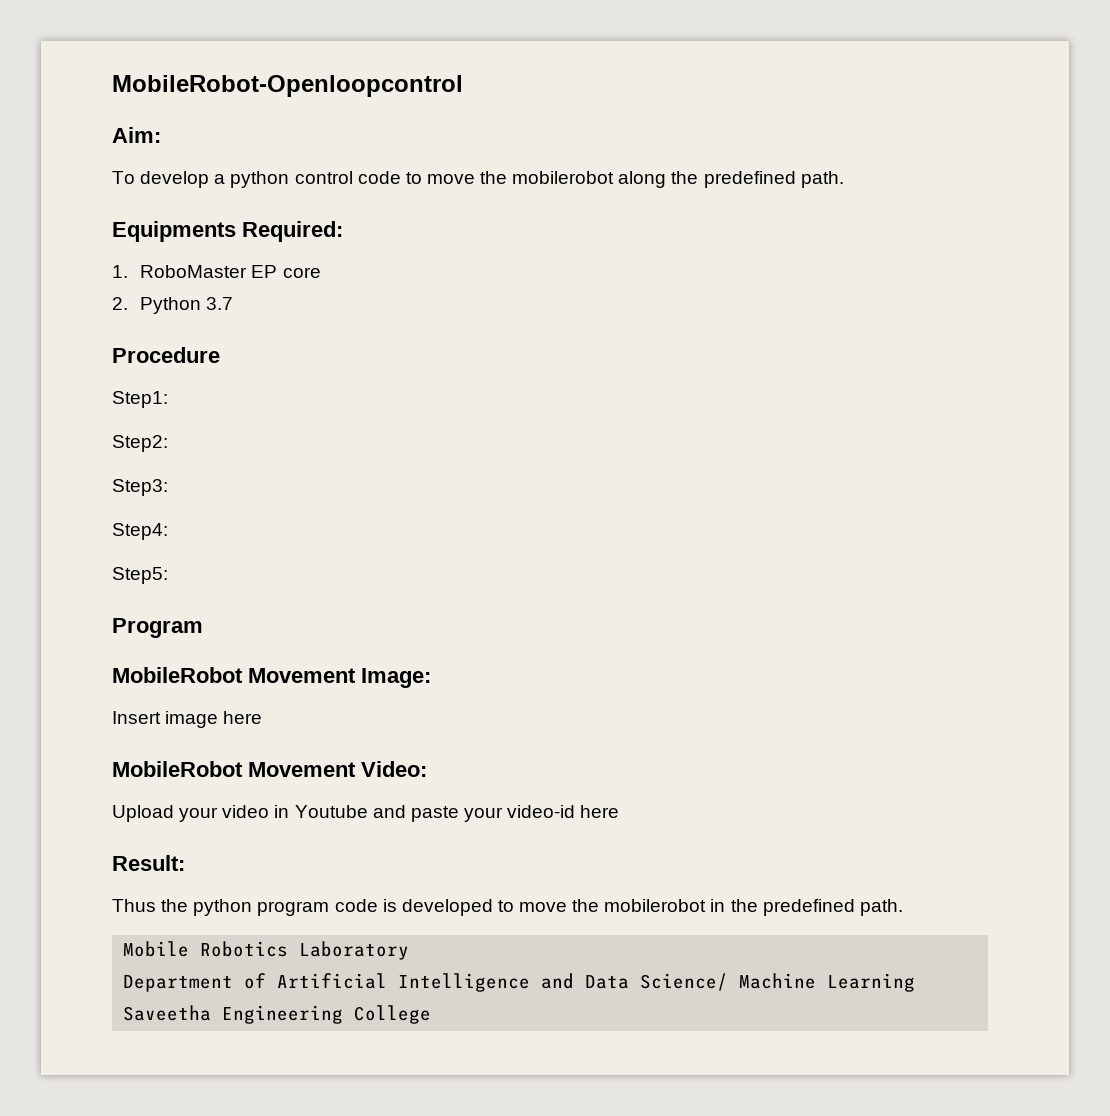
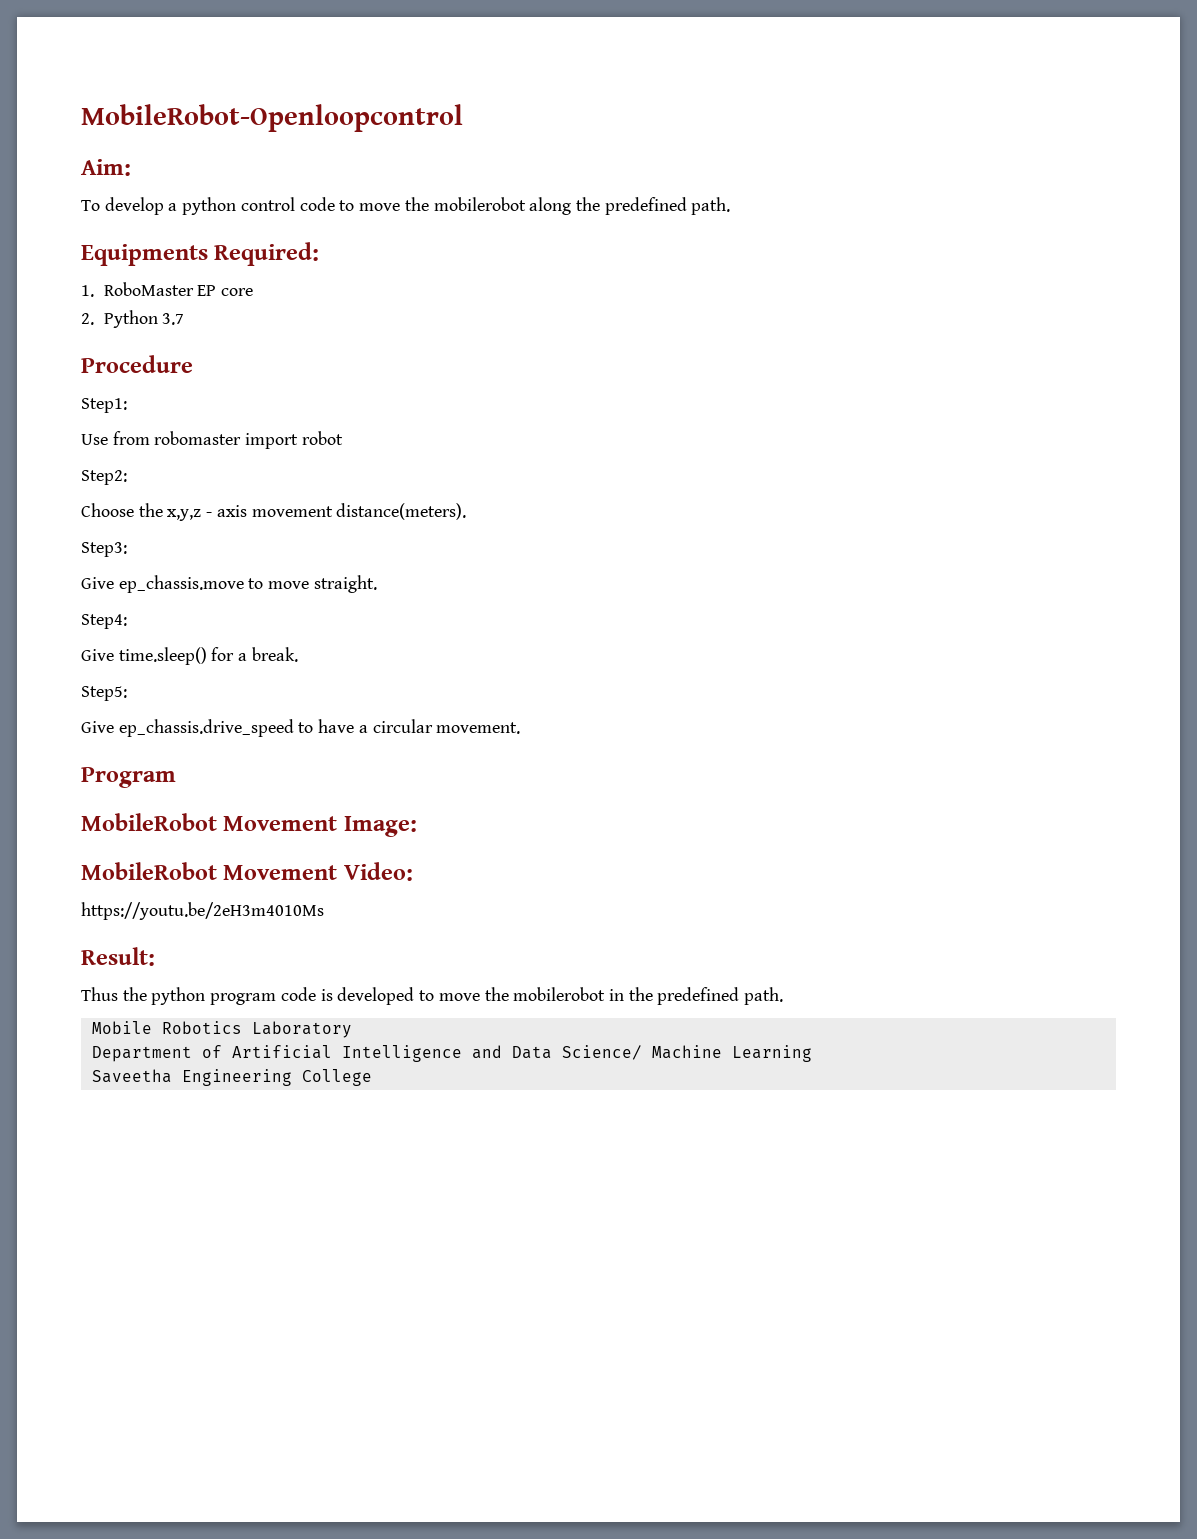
+ Use from robomaster import robot
  Step2:
+ Choose the x,y,z - axis movement distance(meters).
  Step3:
+ Give ep_chassis.move to move straight.
  Step4:
+ Give time.sleep() for a break.
  Step5:
+ Give ep_chassis.drive_speed to have a circular movement.
- Insert image here
- Upload your video in Youtube and paste your video-id here
+ https://youtu.be/2eH3m4010Ms

